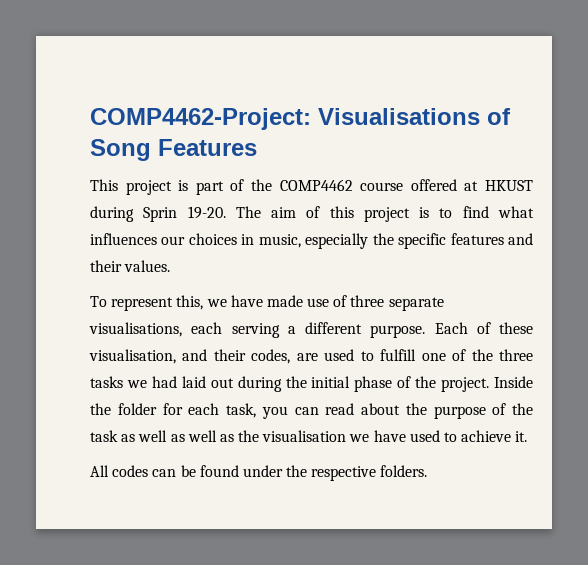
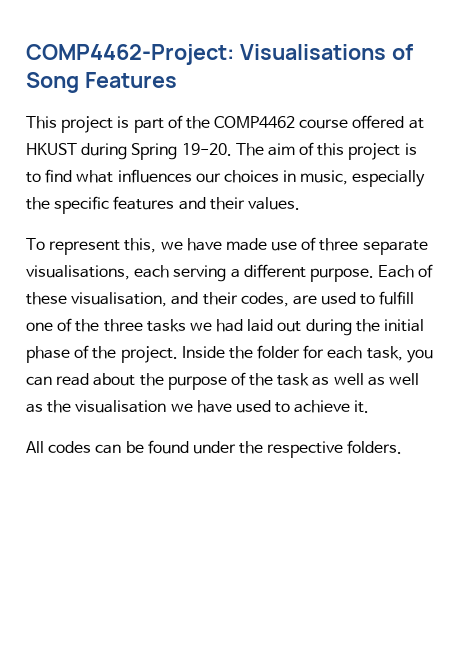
- This project is part of the COMP4462 course offered at HKUST during Sprin 19-20.
+ This project is part of the COMP4462 course offered at HKUST during Spring 19-20.

